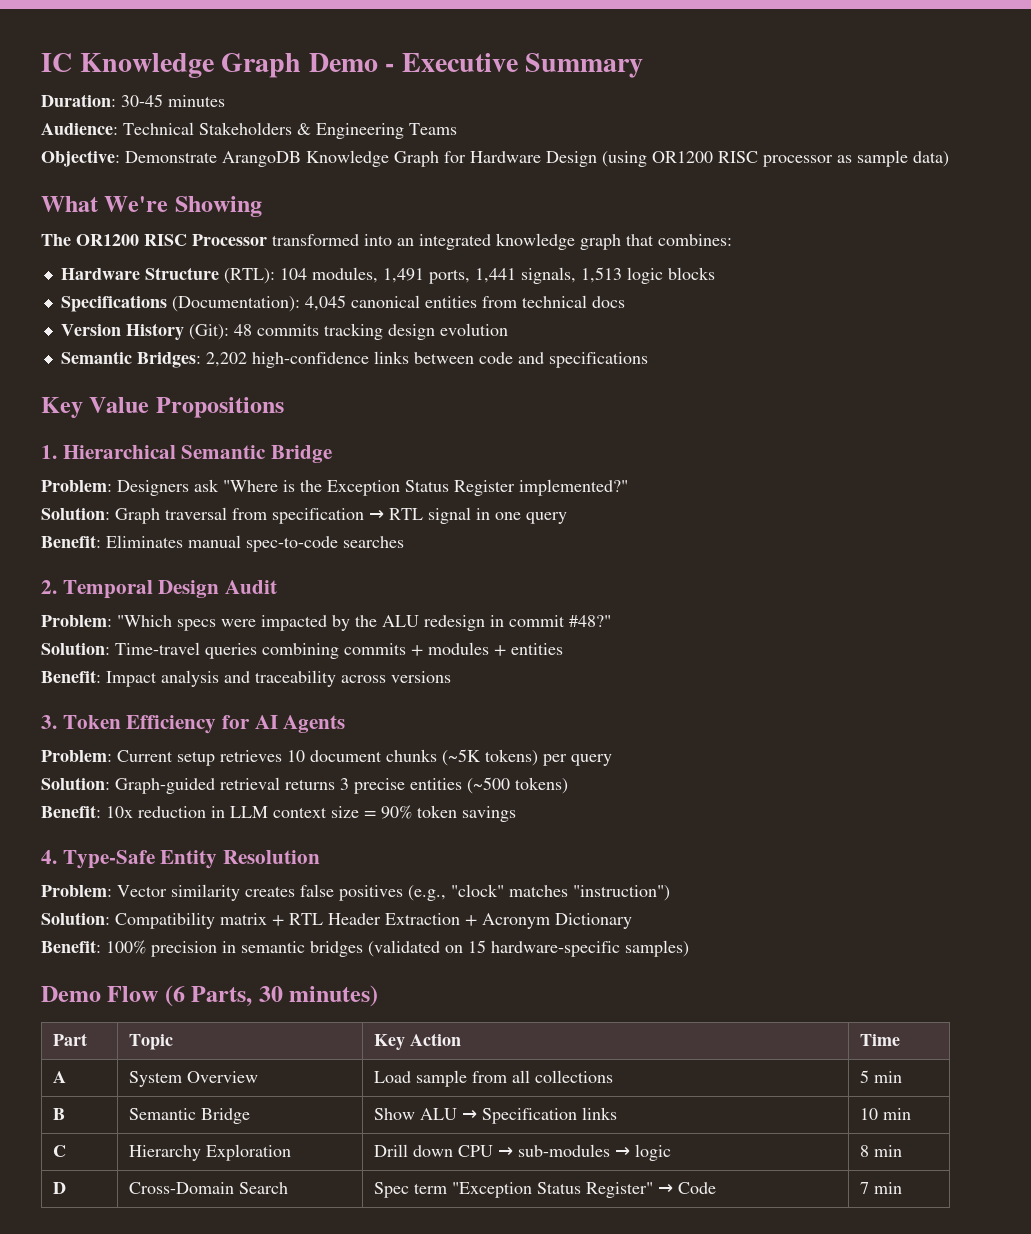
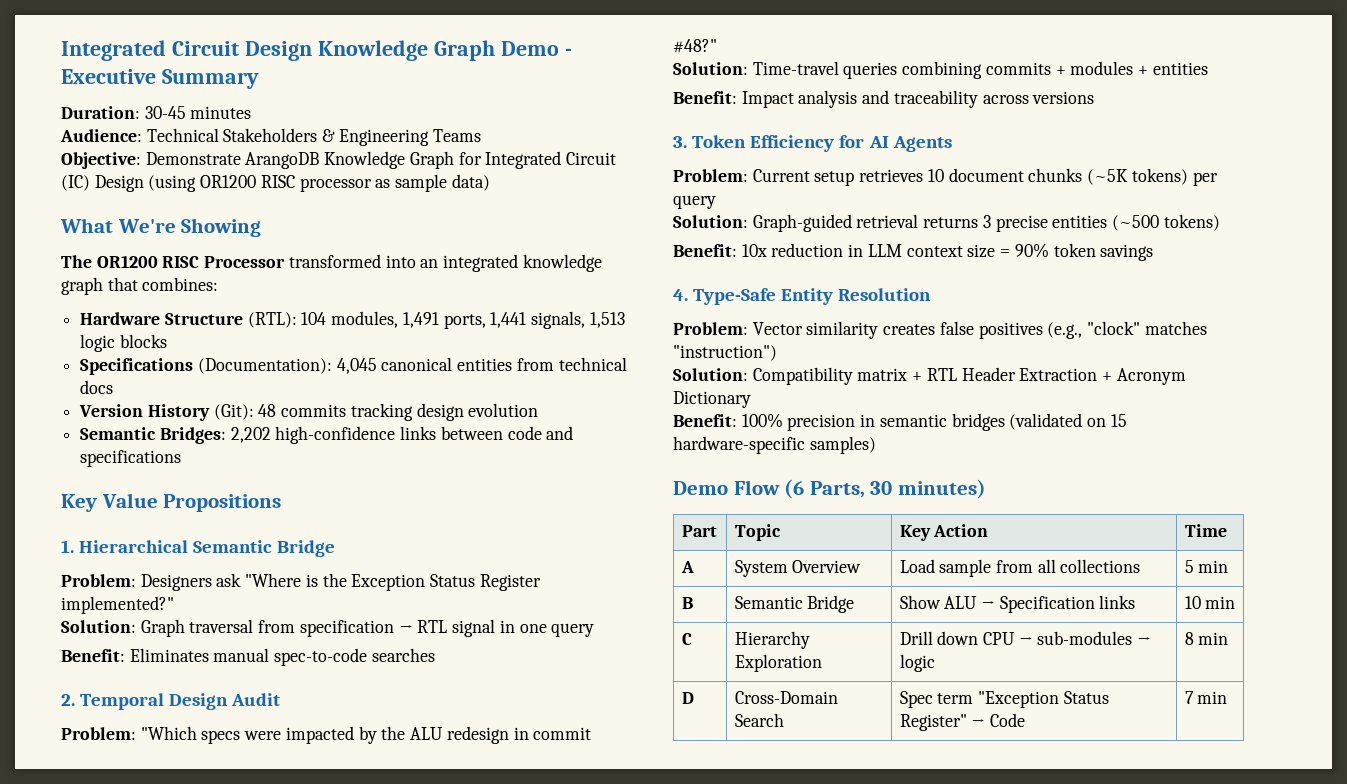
- IC Knowledge Graph Demo - Executive Summary
+ Integrated Circuit Design Knowledge Graph Demo - Executive Summary
- Objective: Demonstrate ArangoDB Knowledge Graph for Hardware Design (using OR1200 RISC processor as sample data)
+ Objective: Demonstrate ArangoDB Knowledge Graph for Integrated Circuit (IC) Design (using OR1200 RISC processor as sample data)

